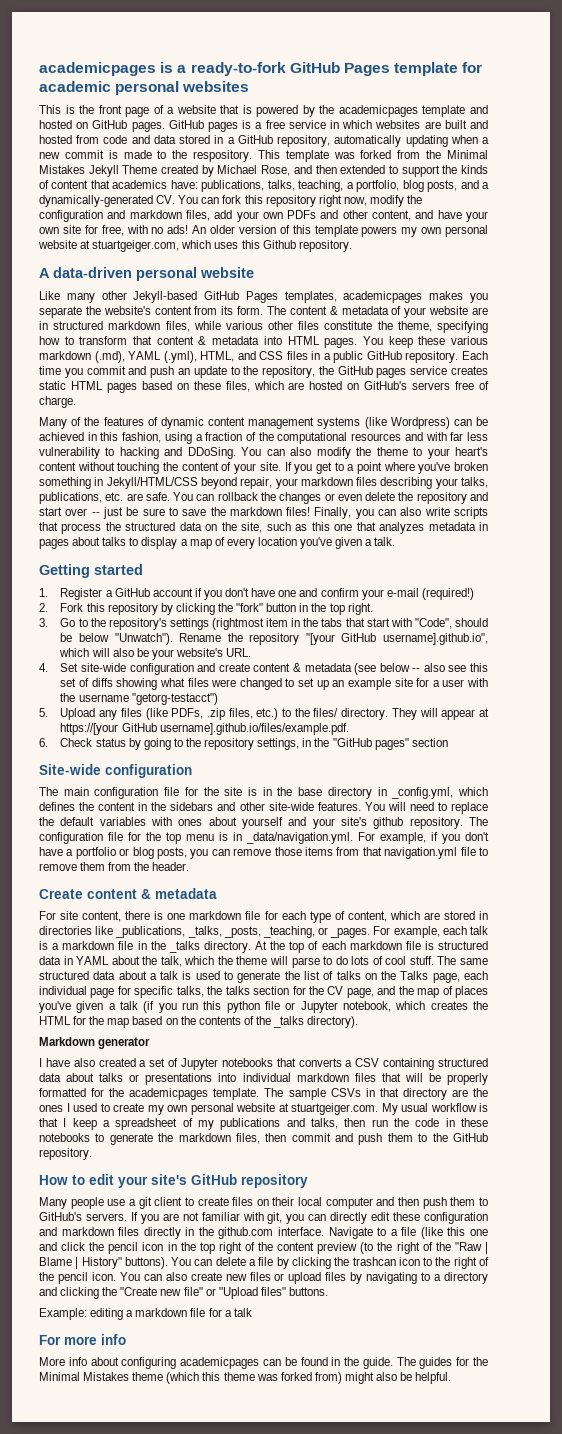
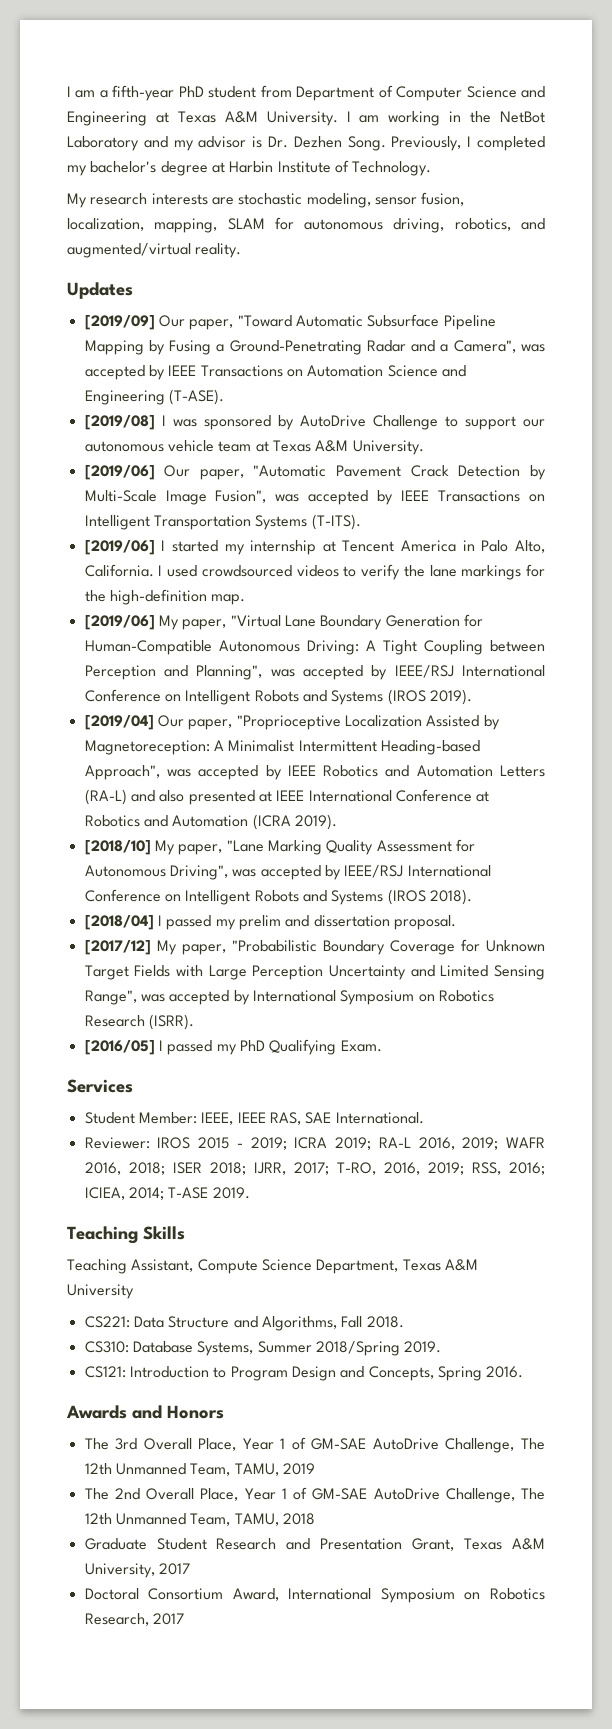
- academicpages is a ready-to-fork GitHub Pages template for academic personal websites
- This is the front page of a website that is powered by the academicpages template and hosted on GitHub pages. GitHub pages is a free service in which websites are built and hosted from code and data stored in a GitHub repository, automatically updating when a new commit is made to the respository. This template was forked from the Minimal Mistakes Jekyll Theme created by Michael Rose, and then extended to support the kinds of content that academics have: publications, talks, teaching, a portfolio, blog posts, and a dynamically-generated CV. You can fork this repository right now, modify the configuration and markdown files, add your own PDFs and other content, and have your own site for free, with no ads! An older version of this template powers my own personal website at stuartgeiger.com, which uses this Github repository.
- A data-driven personal website
- Like many other Jekyll-based GitHub Pages templates, academicpages makes you separate the website's content from its form. The content & metadata of your website are in structured markdown files, while various other files constitute the theme, specifying how to transform that content & metadata into HTML pages. You keep these various markdown (.md), YAML (.yml), HTML, and CSS files in a public GitHub repository. Each time you commit and push an update to the repository, the GitHub pages service creates static HTML pages based on these files, which are hosted on GitHub's servers free of charge.
- Many of the features of dynamic content management systems (like Wordpress) can be achieved in this fashion, using a fraction of the computational resources and with far less vulnerability to hacking and DDoSing. You can also modify the theme to your heart's content without touching the content of your site. If you get to a point where you've broken something in Jekyll/HTML/CSS beyond repair, your markdown files describing your talks, publications, etc. are safe. You can rollback the changes or even delete the repository and start over -- just be sure to save the markdown files! Finally, you can also write scripts that process the structured data on the site, such as this one that analyzes metadata in pages about talks to display a map of every location you've given a talk.
- Getting started
- 1. Register a GitHub account if you don't have one and confirm your e-mail (required!)
- 2. Fork this repository by clicking the "fork" button in the top right.
- 3. Go to the repository's settings (rightmost item in the tabs that start with "Code", should be below "Unwatch"). Rename the repository "[your GitHub username].github.io", which will also be your website's URL.
- 4. Set site-wide configuration and create content & metadata (see below -- also see this set of diffs showing what files were changed to set up an example site for a user with the username "getorg-testacct")
- 5. Upload any files (like PDFs, .zip files, etc.) to the files/ directory. They will appear at https://[your GitHub username].github.io/files/example.pdf.
- 6. Check status by going to the repository settings, in the "GitHub pages" section
- Site-wide configuration
- The main configuration file for the site is in the base directory in _config.yml, which defines the content in the sidebars and other site-wide features. You will need to replace the default variables with ones about yourself and your site's github repository. The configuration file for the top menu is in _data/navigation.yml. For example, if you don't have a portfolio or blog posts, you can remove those items from that navigation.yml file to remove them from the header.
- Create content & metadata
- For site content, there is one markdown file for each type of content, which are stored in directories like _publications, _talks, _posts, _teaching, or _pages. For example, each talk is a markdown file in the _talks directory. At the top of each markdown file is structured data in YAML about the talk, which the theme will parse to do lots of cool stuff. The same structured data about a talk is used to generate the list of talks on the Talks page, each individual page for specific talks, the talks section for the CV page, and the map of places you've given a talk (if you run this python file or Jupyter notebook, which creates the HTML for the map based on the contents of the _talks directory).
- Markdown generator
- I have also created a set of Jupyter notebooks that converts a CSV containing structured data about talks or presentations into individual markdown files that will be properly formatted for the academicpages template. The sample CSVs in that directory are the ones I used to create my own personal website at stuartgeiger.com. My usual workflow is that I keep a spreadsheet of my publications and talks, then run the code in these notebooks to generate the markdown files, then commit and push them to the GitHub repository.
- How to edit your site's GitHub repository
- Many people use a git client to create files on their local computer and then push them to GitHub's servers. If you are not familiar with git, you can directly edit these configuration and markdown files directly in the github.com interface. Navigate to a file (like this one and click the pencil icon in the top right of the content preview (to the right of the "Raw | Blame | History" buttons). You can delete a file by clicking the trashcan icon to the right of the pencil icon. You can also create new files or upload files by navigating to a directory and clicking the "Create new file" or "Upload files" buttons.
- Example: editing a markdown file for a talk
- For more info
- More info about configuring academicpages can be found in the guide. The guides for the Minimal Mistakes theme (which this theme was forked from) might also be helpful.
+ I am a fifth-year PhD student from Department of Computer Science and Engineering at Texas A&M University. I am working in the NetBot Laboratory and my advisor is Dr. Dezhen Song. Previously, I completed my bachelor's degree at Harbin Institute of Technology.
+ My research interests are stochastic modeling, sensor fusion, localization, mapping, SLAM for autonomous driving, robotics, and augmented/virtual reality.
+ Updates
+ [2019/09] Our paper, "Toward Automatic Subsurface Pipeline Mapping by Fusing a Ground-Penetrating Radar and a Camera", was accepted by IEEE Transactions on Automation Science and Engineering (T-ASE).
+ [2019/08] I was sponsored by AutoDrive Challenge to support our autonomous vehicle team at Texas A&M University.
+ [2019/06] Our paper, "Automatic Pavement Crack Detection by Multi-Scale Image Fusion", was accepted by IEEE Transactions on Intelligent Transportation Systems (T-ITS).
+ [2019/06] I started my internship at Tencent America in Palo Alto, California. I used crowdsourced videos to verify the lane markings for the high-definition map.
+ [2019/06] My paper, "Virtual Lane Boundary Generation for Human-Compatible Autonomous Driving: A Tight Coupling between Perception and Planning", was accepted by IEEE/RSJ International Conference on Intelligent Robots and Systems (IROS 2019).
+ [2019/04] Our paper, "Proprioceptive Localization Assisted by Magnetoreception: A Minimalist Intermittent Heading-based Approach", was accepted by IEEE Robotics and Automation Letters (RA-L) and also presented at IEEE International Conference at Robotics and Automation (ICRA 2019).
+ [2018/10] My paper, "Lane Marking Quality Assessment for Autonomous Driving", was accepted by IEEE/RSJ International Conference on Intelligent Robots and Systems (IROS 2018).
+ [2018/04] I passed my prelim and dissertation proposal.
+ [2017/12] My paper, "Probabilistic Boundary Coverage for Unknown Target Fields with Large Perception Uncertainty and Limited Sensing Range", was accepted by International Symposium on Robotics Research (ISRR).
+ [2016/05] I passed my PhD Qualifying Exam.
+ Services
+ Student Member: IEEE, IEEE RAS, SAE International.
+ Reviewer: IROS 2015 - 2019; ICRA 2019; RA-L 2016, 2019; WAFR 2016, 2018; ISER 2018; IJRR, 2017; T-RO, 2016, 2019; RSS, 2016; ICIEA, 2014; T-ASE 2019.
+ Teaching Skills
+ Teaching Assistant, Compute Science Department, Texas A&M University
+ CS221: Data Structure and Algorithms, Fall 2018.
+ CS310: Database Systems, Summer 2018/Spring 2019.
+ CS121: Introduction to Program Design and Concepts, Spring 2016.
+ Awards and Honors
+ The 3rd Overall Place, Year 1 of GM-SAE AutoDrive Challenge, The 12th Unmanned Team, TAMU, 2019
+ The 2nd Overall Place, Year 1 of GM-SAE AutoDrive Challenge, The 12th Unmanned Team, TAMU, 2018
+ Graduate Student Research and Presentation Grant, Texas A&M University, 2017
+ Doctoral Consortium Award, International Symposium on Robotics Research, 2017

